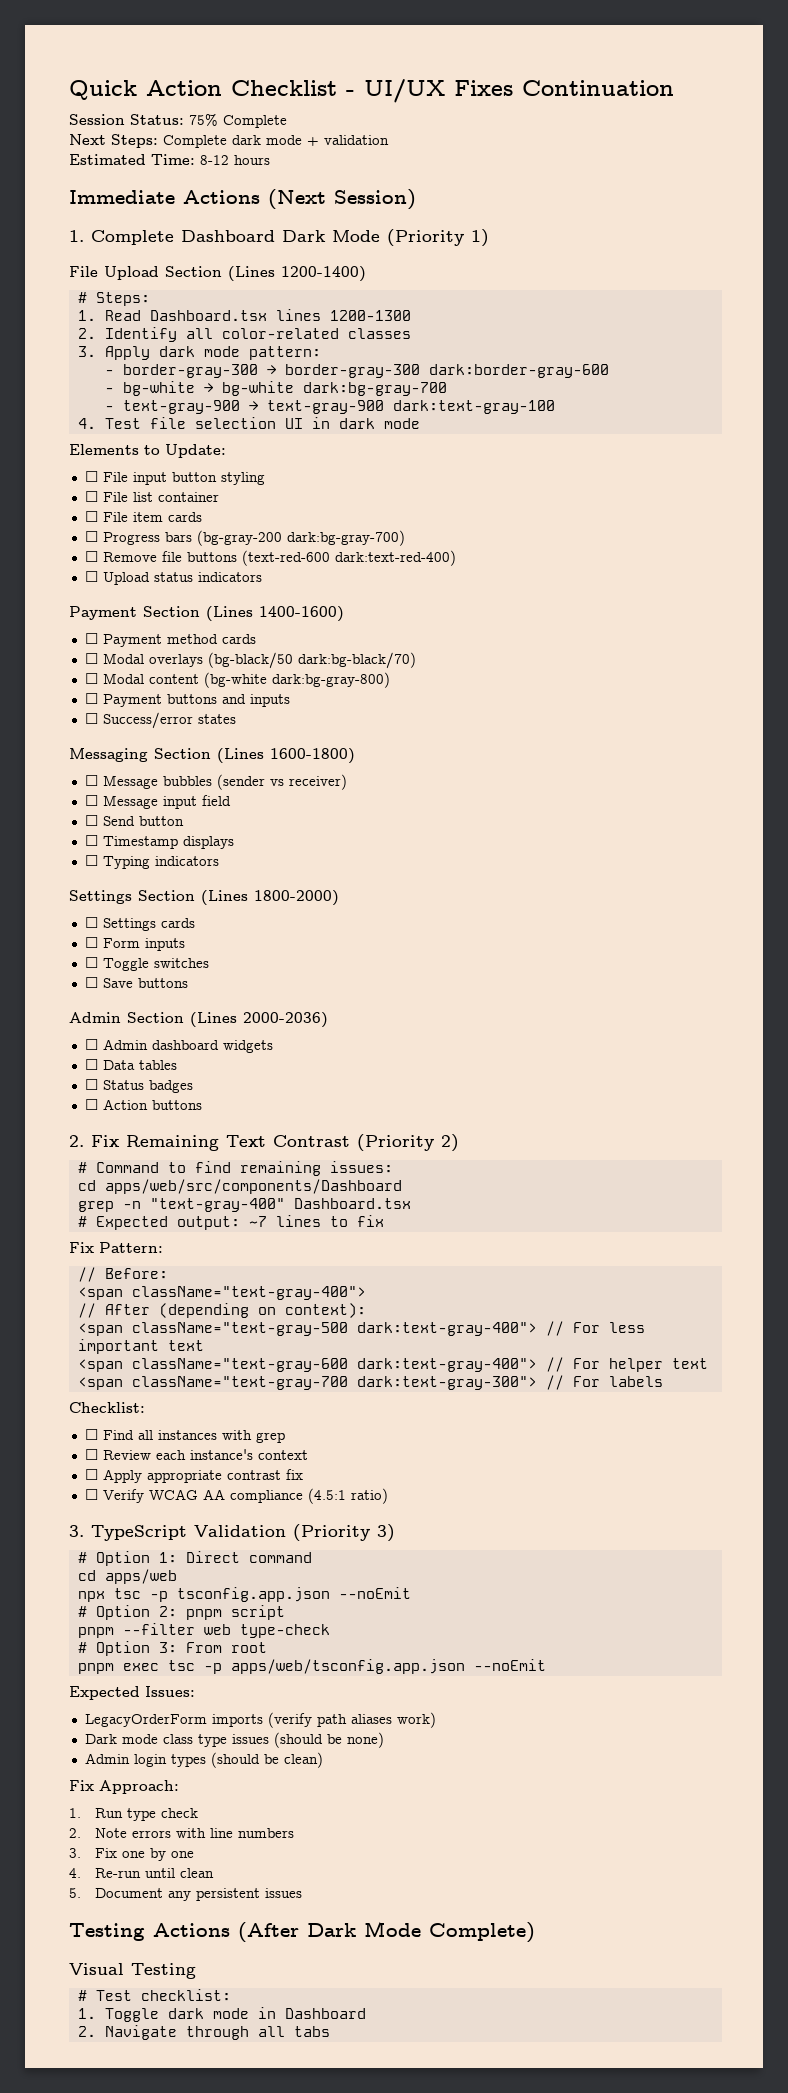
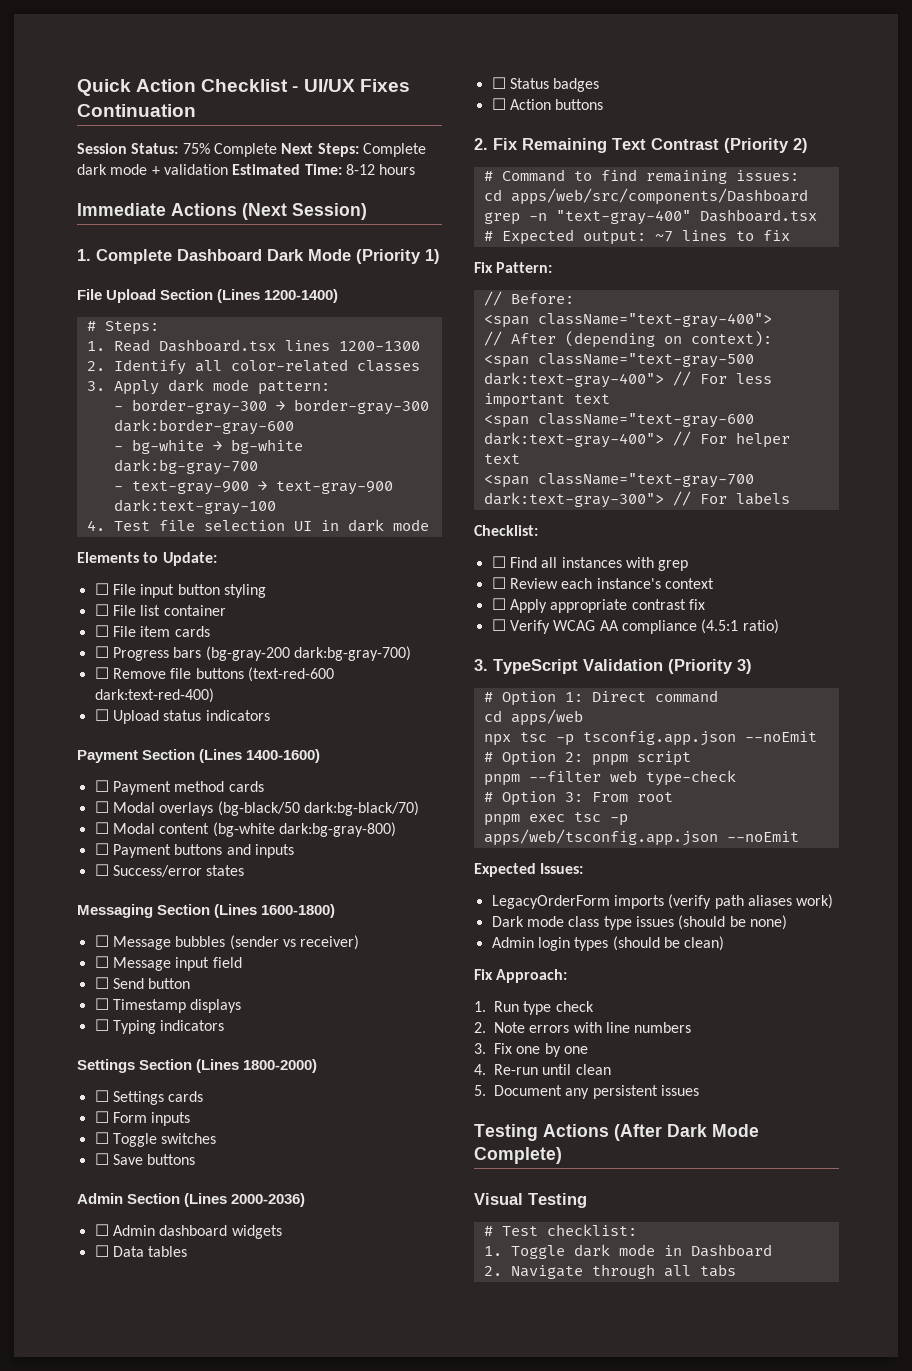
- Session Status: 75% Complete
- Next Steps: Complete dark mode + validation
- Estimated Time: 8-12 hours
+ Session Status: 75% Complete Next Steps: Complete dark mode + validation Estimated Time: 8-12 hours

